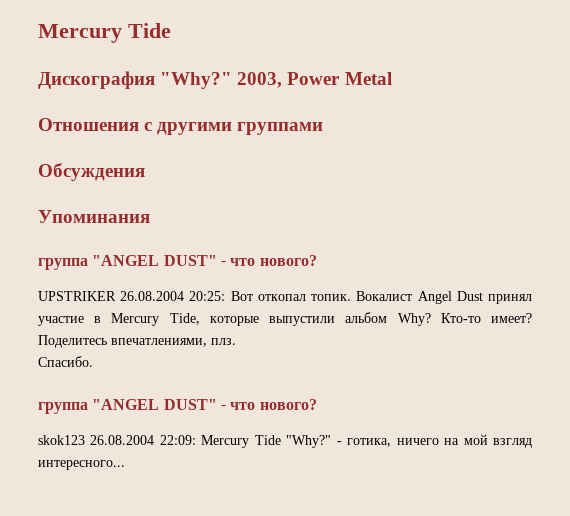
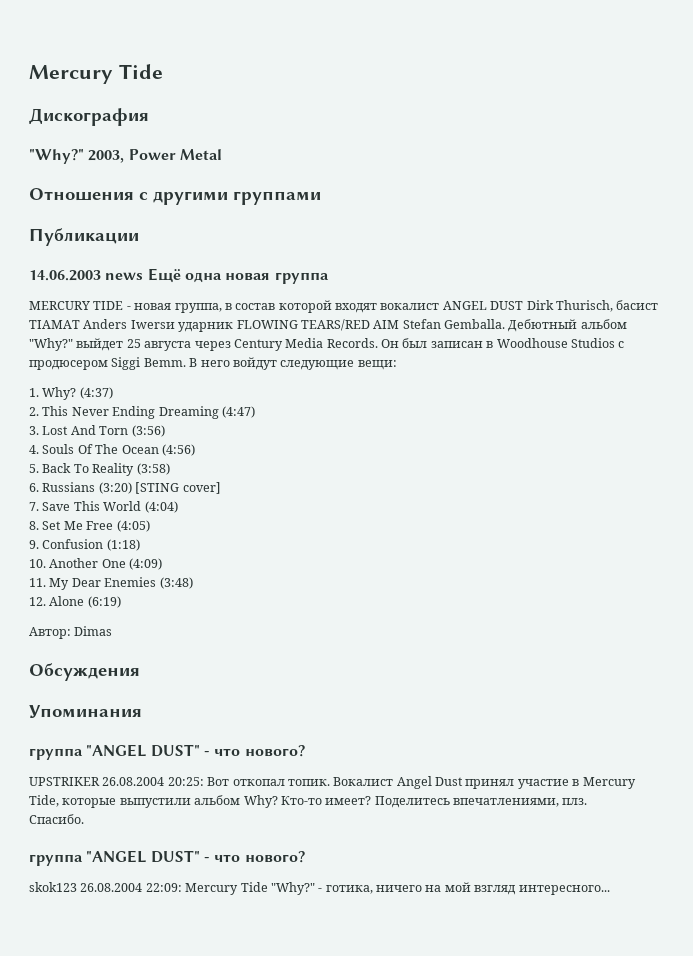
- Дискография "Why?"
+ Дискография
+ "Why?"
+ Публикации
+ 14.06.2003 news Ещё одна новая группа
+ MERCURY TIDE - новая группа, в состав которой входят вокалист ANGEL DUST Dirk Thurisch, басист TIAMAT Anders Iwersи ударник FLOWING TEARS/RED AIM Stefan Gemballa. Дебютный альбом "Why?" выйдет 25 августа через Century Media Records. Он был записан в Woodhouse Studios с продюсером Siggi Bemm. В него войдут следующие вещи:
+ 1. Why? (4:37)
+ 2. This Never Ending Dreaming (4:47)
+ 3. Lost And Torn (3:56)
+ 4. Souls Of The Ocean (4:56)
+ 5. Back To Reality (3:58)
+ 6. Russians (3:20) [STING cover]
+ 7. Save This World (4:04)
+ 8. Set Me Free (4:05)
+ 9. Confusion (1:18)
+ 10. Another One (4:09)
+ 11. My Dear Enemies (3:48)
+ 12. Alone (6:19)
+ Автор: Dimas

